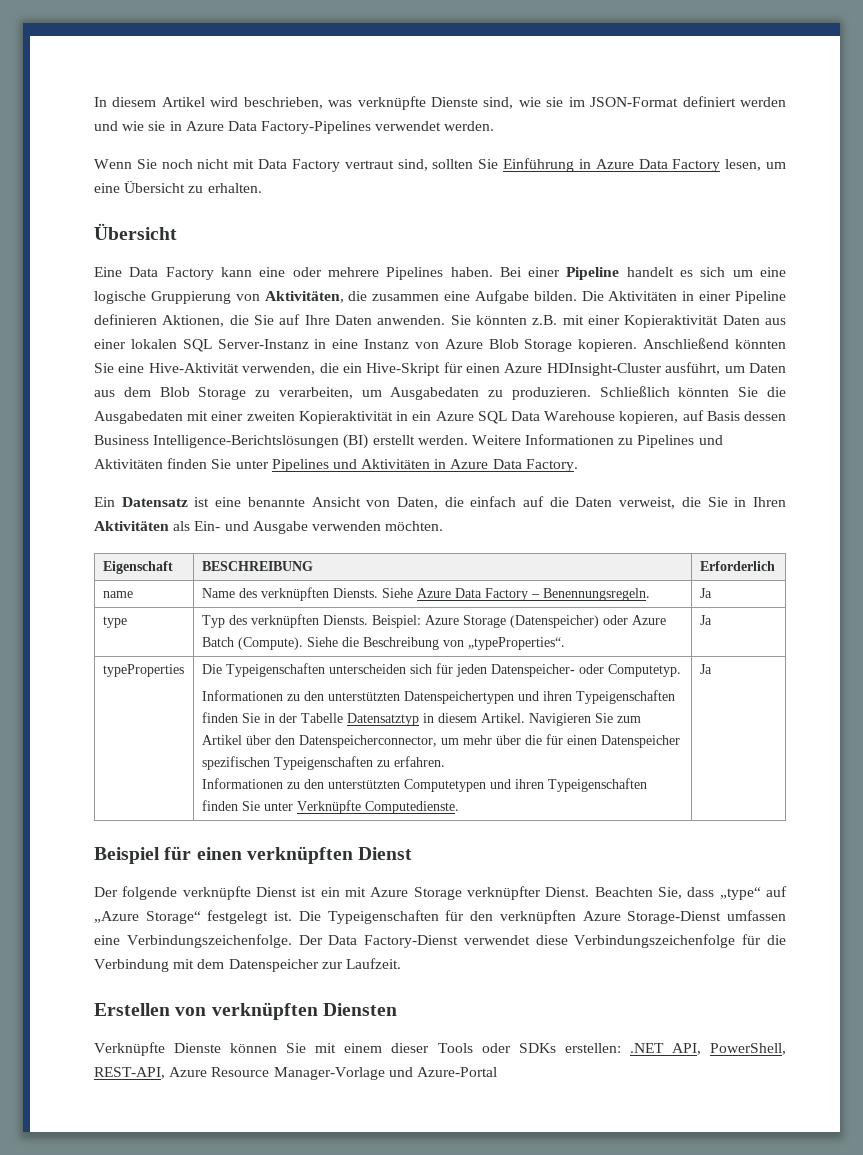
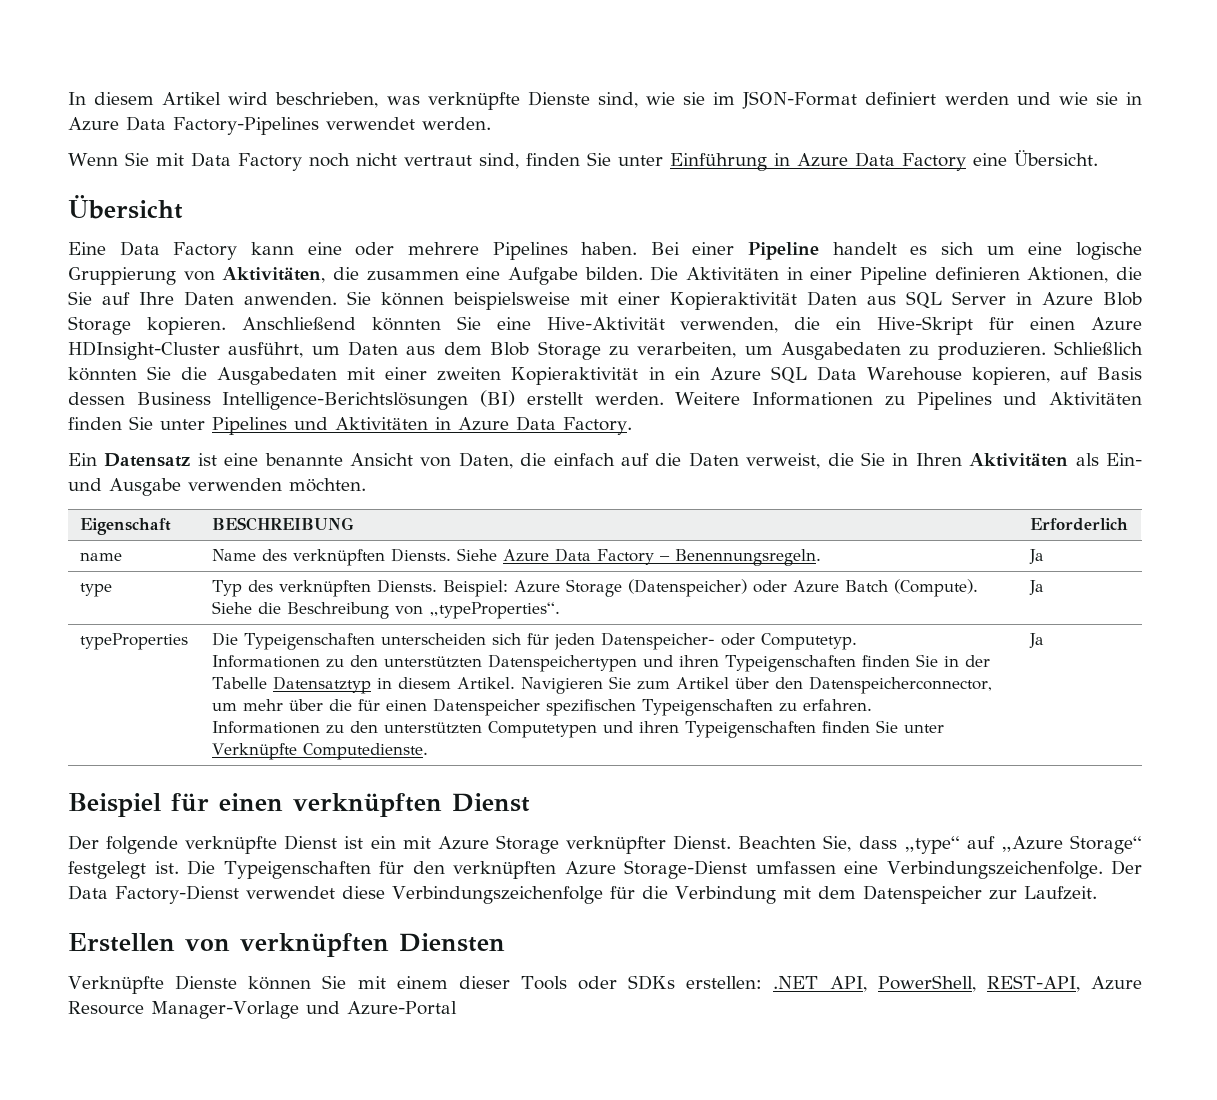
- Wenn Sie noch nicht mit Data Factory vertraut sind, sollten Sie Einführung in Azure Data Factory lesen, um eine Übersicht zu erhalten.
+ Wenn Sie mit Data Factory noch nicht vertraut sind, finden Sie unter Einführung in Azure Data Factory eine Übersicht.
- Sie könnten z.B. mit einer Kopieraktivität Daten aus einer lokalen SQL Server-Instanz in eine Instanz von Azure Blob Storage kopieren.
+ Sie können beispielsweise mit einer Kopieraktivität Daten aus SQL Server in Azure Blob Storage kopieren.

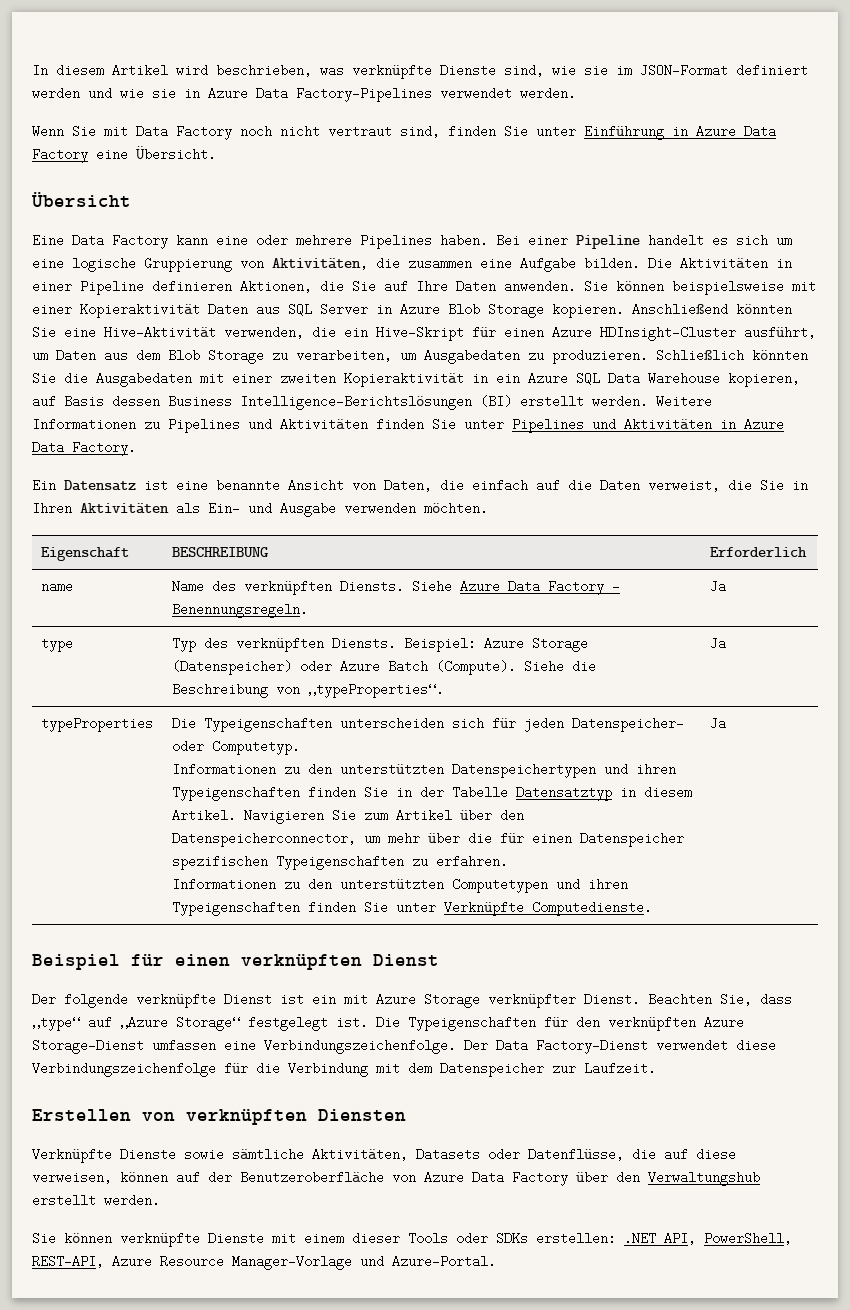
- Verknüpfte Dienste können Sie mit einem dieser Tools oder SDKs erstellen: .NET API, PowerShell, REST-API, Azure Resource Manager-Vorlage und Azure-Portal
+ Verknüpfte Dienste sowie sämtliche Aktivitäten, Datasets oder Datenflüsse, die auf diese verweisen, können auf der Benutzeroberfläche von Azure Data Factory über den Verwaltungshub erstellt werden.
+ Sie können verknüpfte Dienste mit einem dieser Tools oder SDKs erstellen: .NET API, PowerShell, REST-API, Azure Resource Manager-Vorlage und Azure-Portal.

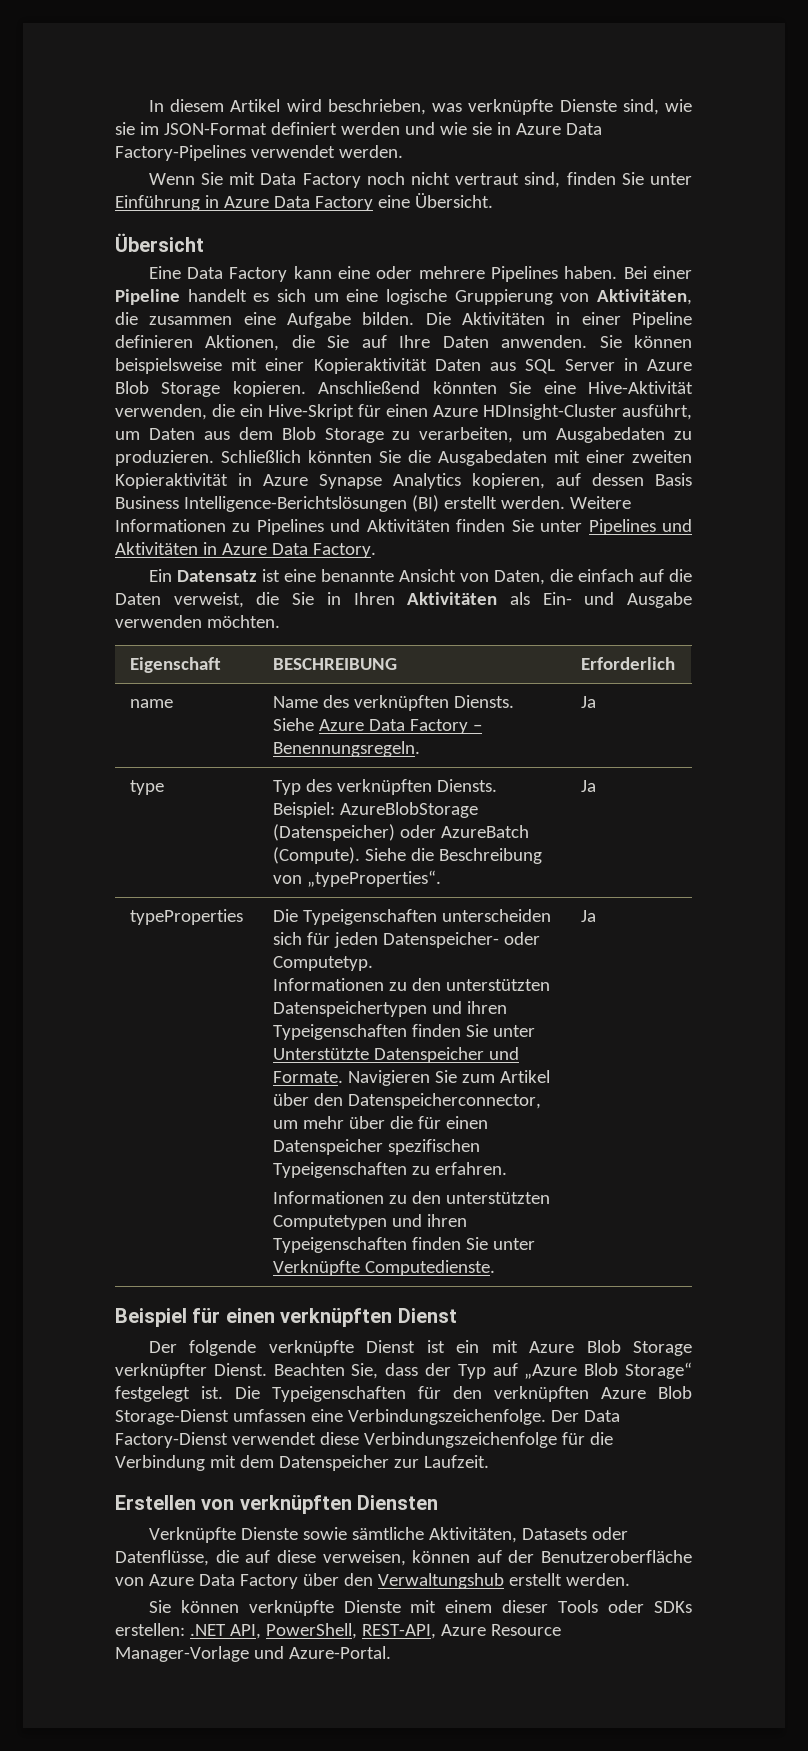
- Schließlich könnten Sie die Ausgabedaten mit einer zweiten Kopieraktivität in ein Azure SQL Data Warehouse kopieren, auf Basis dessen Business Intelligence-Berichtslösungen (BI) erstellt werden.
+ Schließlich könnten Sie die Ausgabedaten mit einer zweiten Kopieraktivität in Azure Synapse Analytics kopieren, auf dessen Basis Business Intelligence-Berichtslösungen (BI) erstellt werden.
- type | Typ des verknüpften Diensts. Beispiel: Azure Storage (Datenspeicher) oder Azure Batch (Compute). Siehe die Beschreibung von „typeProperties“. | Ja
+ type | Typ des verknüpften Diensts. Beispiel: AzureBlobStorage (Datenspeicher) oder AzureBatch (Compute). Siehe die Beschreibung von „typeProperties“. | Ja
- Informationen zu den unterstützten Datenspeichertypen und ihren Typeigenschaften finden Sie in der Tabelle Datensatztyp in diesem Artikel.
+ Informationen zu den unterstützten Datenspeichertypen und ihren Typeigenschaften finden Sie unter Unterstützte Datenspeicher und Formate.
- Der folgende verknüpfte Dienst ist ein mit Azure Storage verknüpfter Dienst.
+ Der folgende verknüpfte Dienst ist ein mit Azure Blob Storage verknüpfter Dienst.
- Beachten Sie, dass „type“ auf „Azure Storage“ festgelegt ist.
+ Beachten Sie, dass der Typ auf „Azure Blob Storage“ festgelegt ist.
- Die Typeigenschaften für den verknüpften Azure Storage-Dienst umfassen eine Verbindungszeichenfolge.
+ Die Typeigenschaften für den verknüpften Azure Blob Storage-Dienst umfassen eine Verbindungszeichenfolge.

